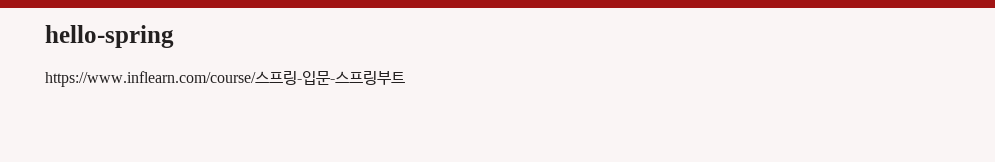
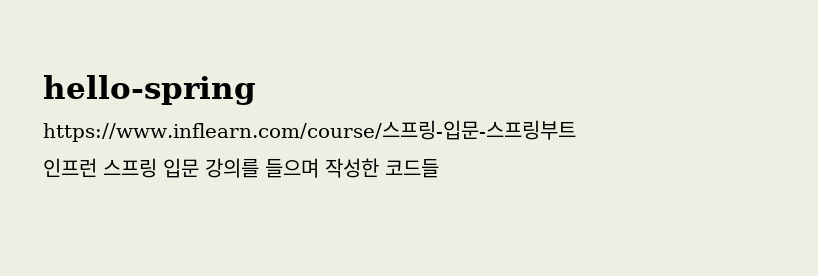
+ 인프런 스프링 입문 강의를 들으며 작성한 코드들

